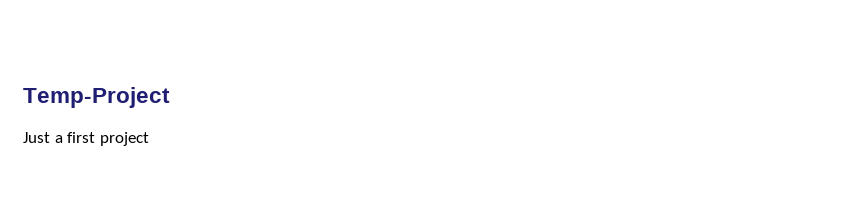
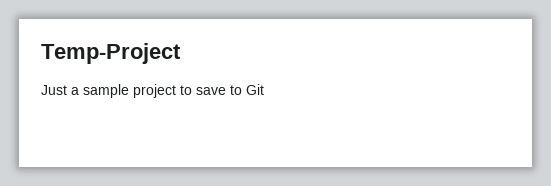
- Just a first project
+ Just a sample project to save to Git

